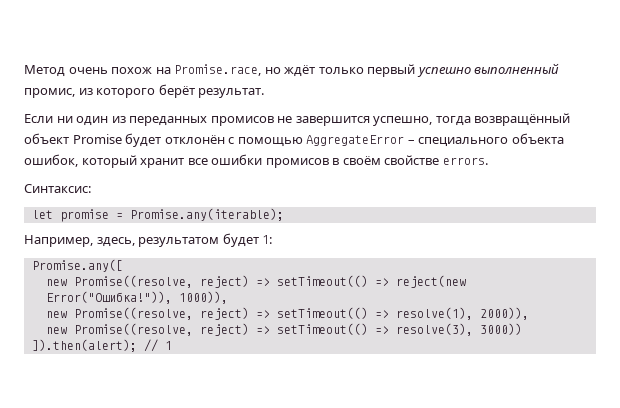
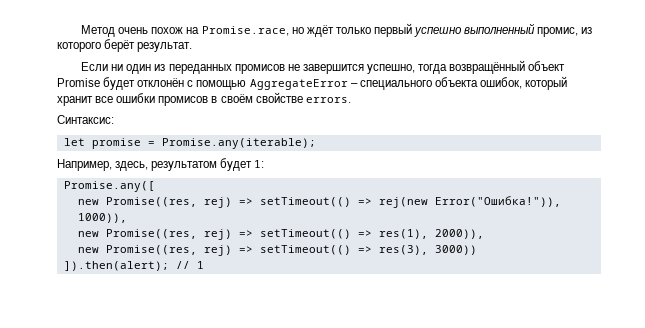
- new Promise((resolve, reject) => setTimeout(() => reject(new Error("Ошибка!")), 1000)),
+ new Promise((res, rej) => setTimeout(() => rej(new Error("Ошибка!")), 1000)),
- new Promise((resolve, reject) => setTimeout(() => resolve(1), 2000)),
+ new Promise((res, rej) => setTimeout(() => res(1), 2000)),
- new Promise((resolve, reject) => setTimeout(() => resolve(3), 3000))
+ new Promise((res, rej) => setTimeout(() => res(3), 3000))

